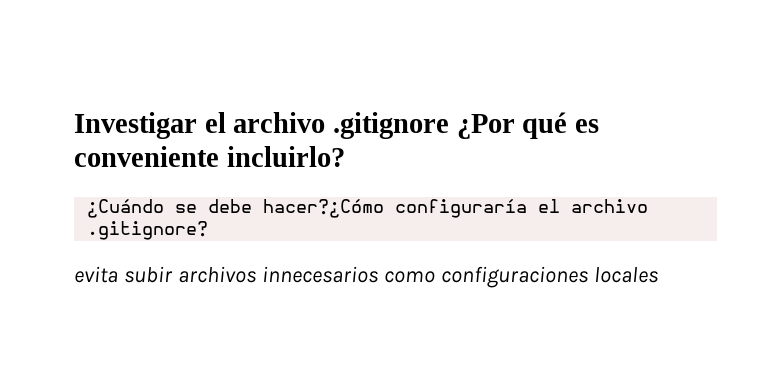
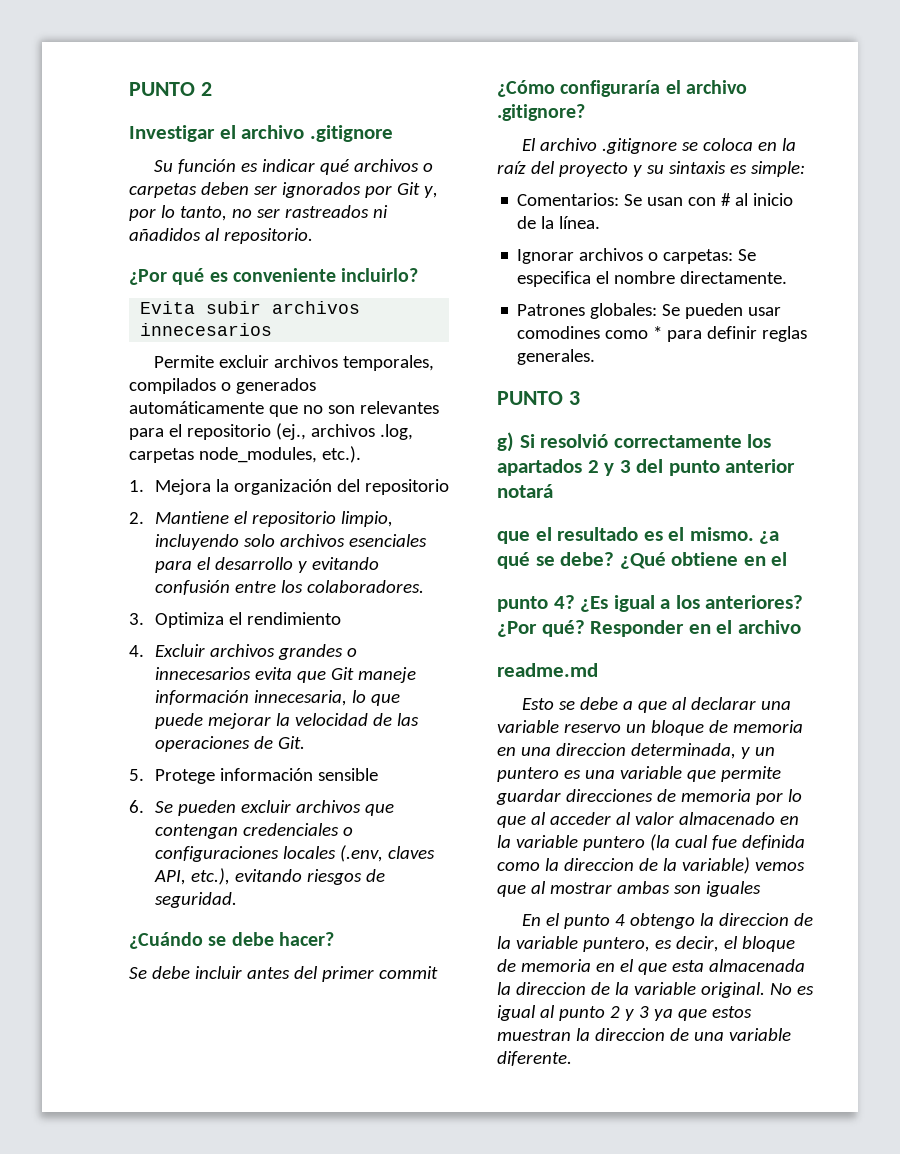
+ PUNTO 2
- Investigar el archivo .gitignore ¿Por qué es conveniente incluirlo?
+ Investigar el archivo .gitignore
+ Su función es indicar qué archivos o carpetas deben ser ignorados por Git y, por lo tanto, no ser rastreados ni añadidos al repositorio.
+ ¿Por qué es conveniente incluirlo?
- ¿Cuándo se debe hacer?¿Cómo configuraría el archivo .gitignore?
- evita subir archivos innecesarios como configuraciones locales
+ Evita subir archivos innecesarios
+ Permite excluir archivos temporales, compilados o generados automáticamente que no son relevantes para el repositorio (ej., archivos .log, carpetas node_modules, etc.).
+ 1. Mejora la organización del repositorio
+ 2. Mantiene el repositorio limpio, incluyendo solo archivos esenciales para el desarrollo y evitando confusión entre los colaboradores.
+ 3. Optimiza el rendimiento
+ 4. Excluir archivos grandes o innecesarios evita que Git maneje información innecesaria, lo que puede mejorar la velocidad de las operaciones de Git.
+ 5. Protege información sensible
+ 6. Se pueden excluir archivos que contengan credenciales o configuraciones locales (.env, claves API, etc.), evitando riesgos de seguridad.
+ ¿Cuándo se debe hacer?
+ Se debe incluir antes del primer commit
+ ¿Cómo configuraría el archivo .gitignore?
+ El archivo .gitignore se coloca en la raíz del proyecto y su sintaxis es simple:
+ Comentarios: Se usan con # al inicio de la línea.
+ Ignorar archivos o carpetas: Se especifica el nombre directamente.
+ Patrones globales: Se pueden usar comodines como * para definir reglas generales.
+ PUNTO 3
+ g) Si resolvió correctamente los apartados 2 y 3 del punto anterior notará
+ que el resultado es el mismo. ¿a qué se debe? ¿Qué obtiene en el
+ punto 4? ¿Es igual a los anteriores? ¿Por qué? Responder en el archivo
+ readme.md
+ Esto se debe a que al declarar una variable reservo un bloque de memoria en una direccion determinada, y un puntero es una variable que permite guardar direcciones de memoria por lo que al acceder al valor almacenado en la variable puntero (la cual fue definida como la direccion de la variable) vemos que al mostrar ambas son iguales
+ En el punto 4 obtengo la direccion de la variable puntero, es decir, el bloque de memoria en el que esta almacenada la direccion de la variable original. No es igual al punto 2 y 3 ya que estos muestran la direccion de una variable diferente.

